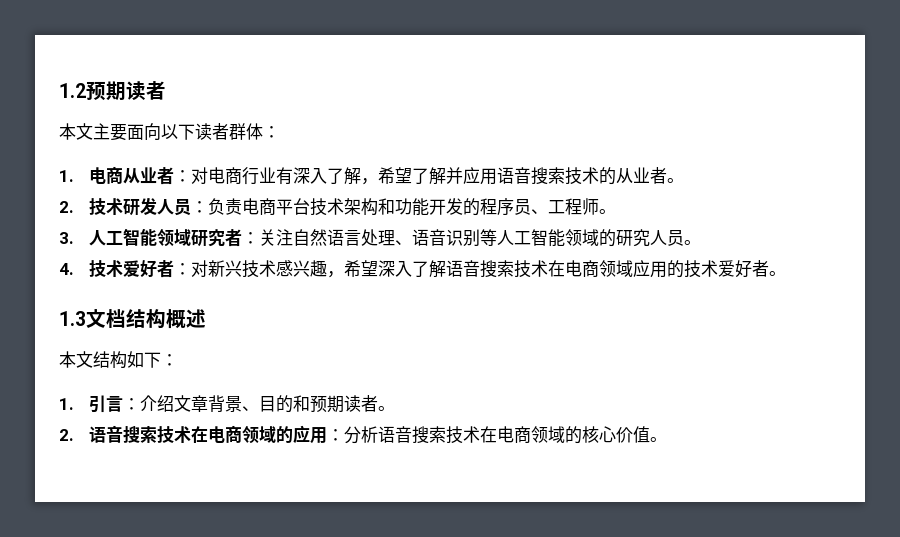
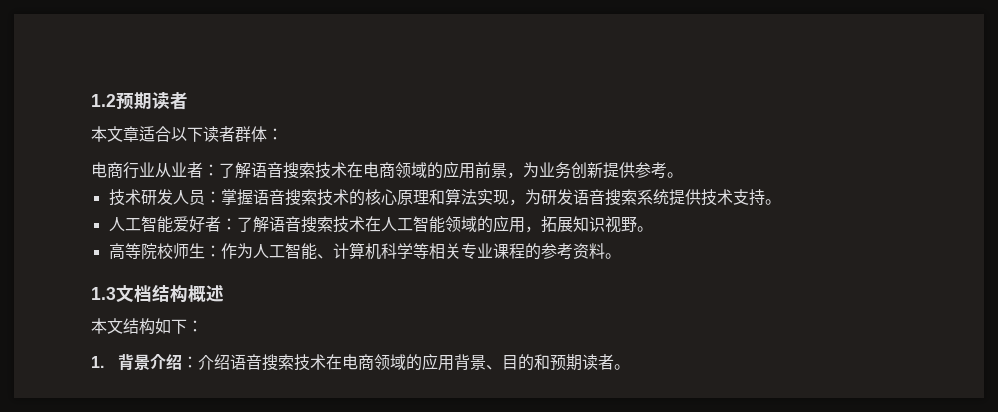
- 本文主要面向以下读者群体：
+ 本文章适合以下读者群体：
- 1.电商从业者：对电商行业有深入了解，希望了解并应用语音搜索技术的从业者。
- 2.技术研发人员：负责电商平台技术架构和功能开发的程序员、工程师。
- 3.人工智能领域研究者：关注自然语言处理、语音识别等人工智能领域的研究人员。
- 4.技术爱好者：对新兴技术感兴趣，希望深入了解语音搜索技术在电商领域应用的技术爱好者。
+ 电商行业从业者：了解语音搜索技术在电商领域的应用前景，为业务创新提供参考。
+ 技术研发人员：掌握语音搜索技术的核心原理和算法实现，为研发语音搜索系统提供技术支持。
+ 人工智能爱好者：了解语音搜索技术在人工智能领域的应用，拓展知识视野。
+ 高等院校师生：作为人工智能、计算机科学等相关专业课程的参考资料。
- 1.引言：介绍文章背景、目的和预期读者。
- 2.语音搜索技术在电商领域的应用：分析语音搜索技术在电商领域的核心价值。
+ 1.背景介绍：介绍语音搜索技术在电商领域的应用背景、目的和预期读者。

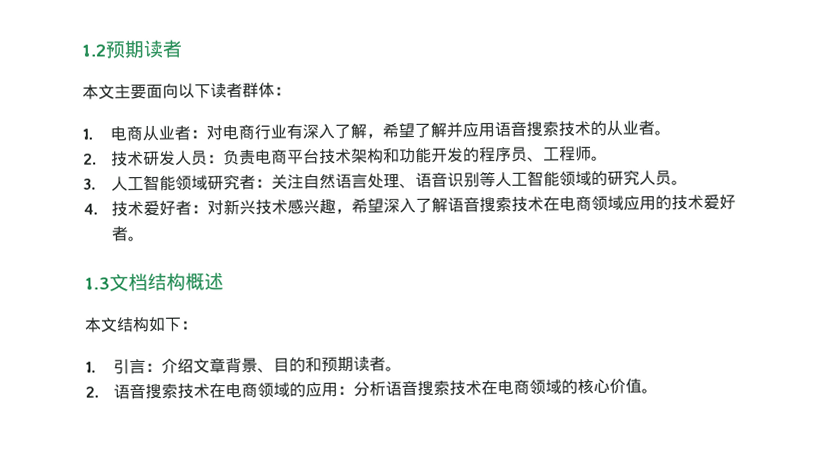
- 本文章适合以下读者群体：
+ 本文主要面向以下读者群体：
- 电商行业从业者：了解语音搜索技术在电商领域的应用前景，为业务创新提供参考。
- 技术研发人员：掌握语音搜索技术的核心原理和算法实现，为研发语音搜索系统提供技术支持。
- 人工智能爱好者：了解语音搜索技术在人工智能领域的应用，拓展知识视野。
- 高等院校师生：作为人工智能、计算机科学等相关专业课程的参考资料。
+ 1.电商从业者：对电商行业有深入了解，希望了解并应用语音搜索技术的从业者。
+ 2.技术研发人员：负责电商平台技术架构和功能开发的程序员、工程师。
+ 3.人工智能领域研究者：关注自然语言处理、语音识别等人工智能领域的研究人员。
+ 4.技术爱好者：对新兴技术感兴趣，希望深入了解语音搜索技术在电商领域应用的技术爱好者。
- 1.背景介绍：介绍语音搜索技术在电商领域的应用背景、目的和预期读者。
+ 1.引言：介绍文章背景、目的和预期读者。
+ 2.语音搜索技术在电商领域的应用：分析语音搜索技术在电商领域的核心价值。

